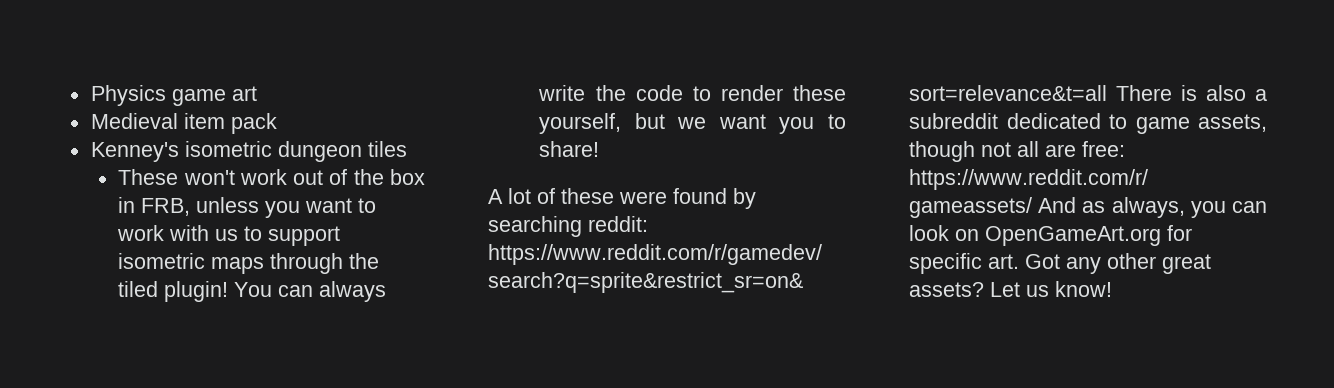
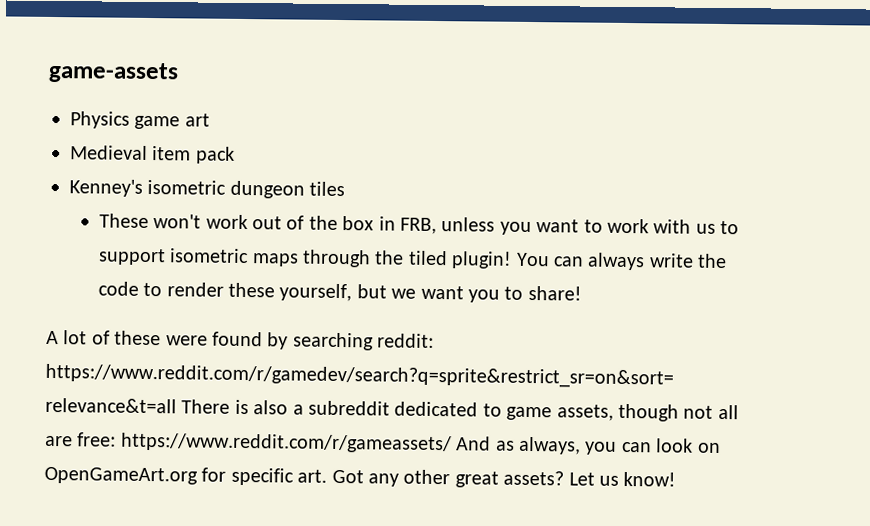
+ game-assets

